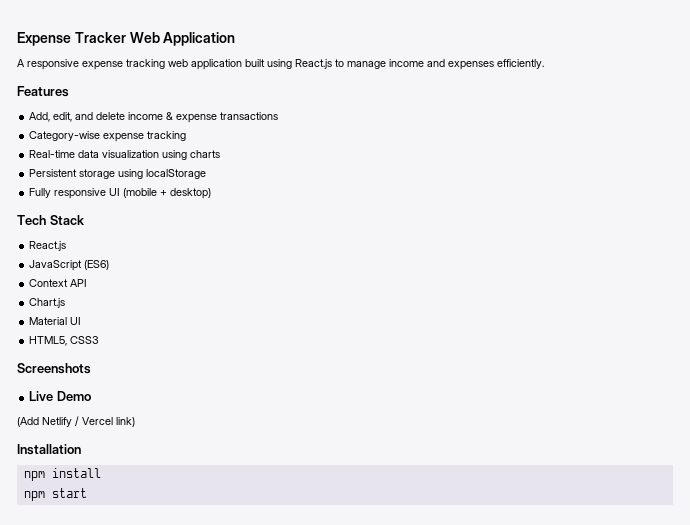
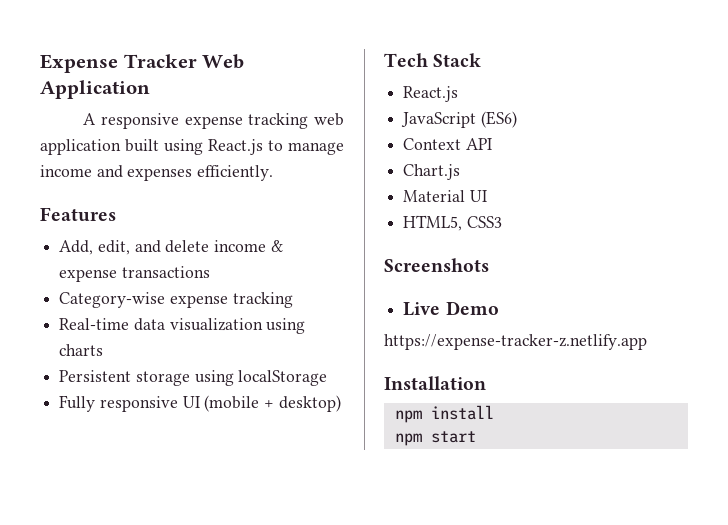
- (Add Netlify / Vercel link)
+ https://expense-tracker-z.netlify.app

